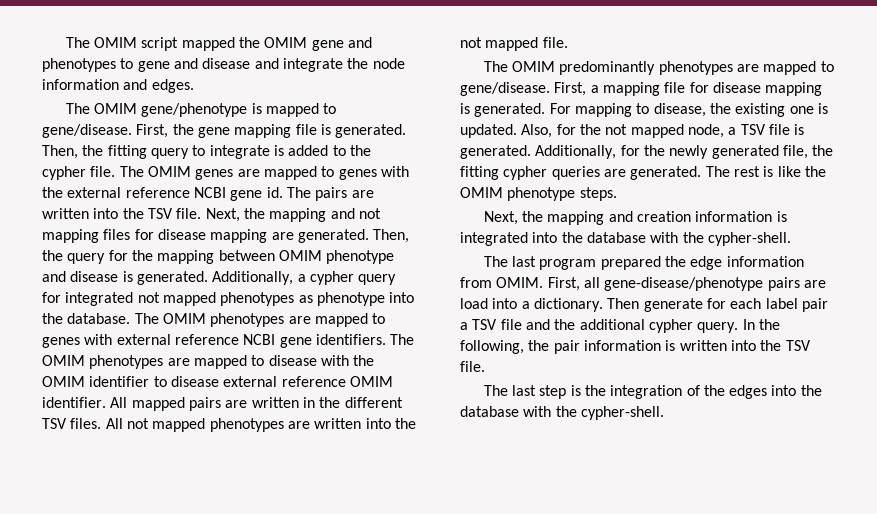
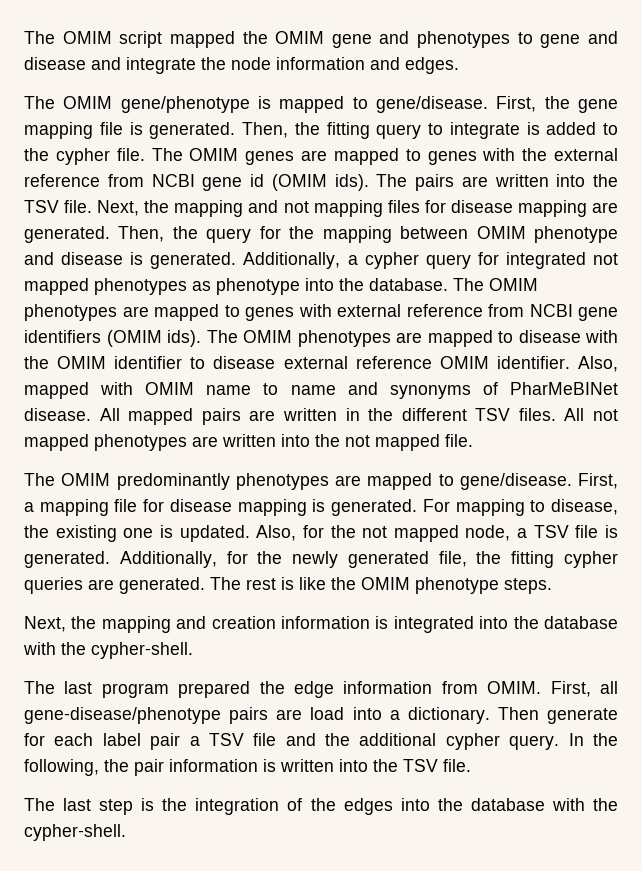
- The OMIM genes are mapped to genes with the external reference NCBI gene id.
+ The OMIM genes are mapped to genes with the external reference from NCBI gene id (OMIM ids).
- The OMIM phenotypes are mapped to genes with external reference NCBI gene identifiers.
+ The OMIM phenotypes are mapped to genes with external reference from NCBI gene identifiers (OMIM ids).
+ Also, mapped with OMIM name to name and synonyms of PharMeBINet disease.

